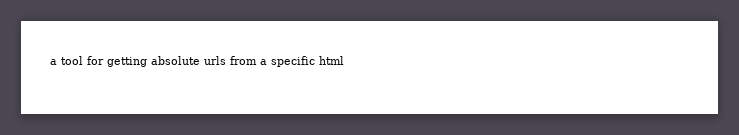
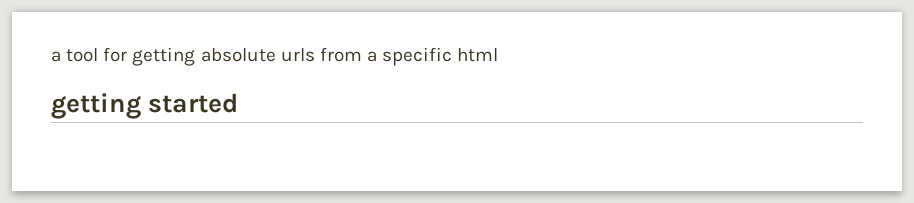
+ getting started

